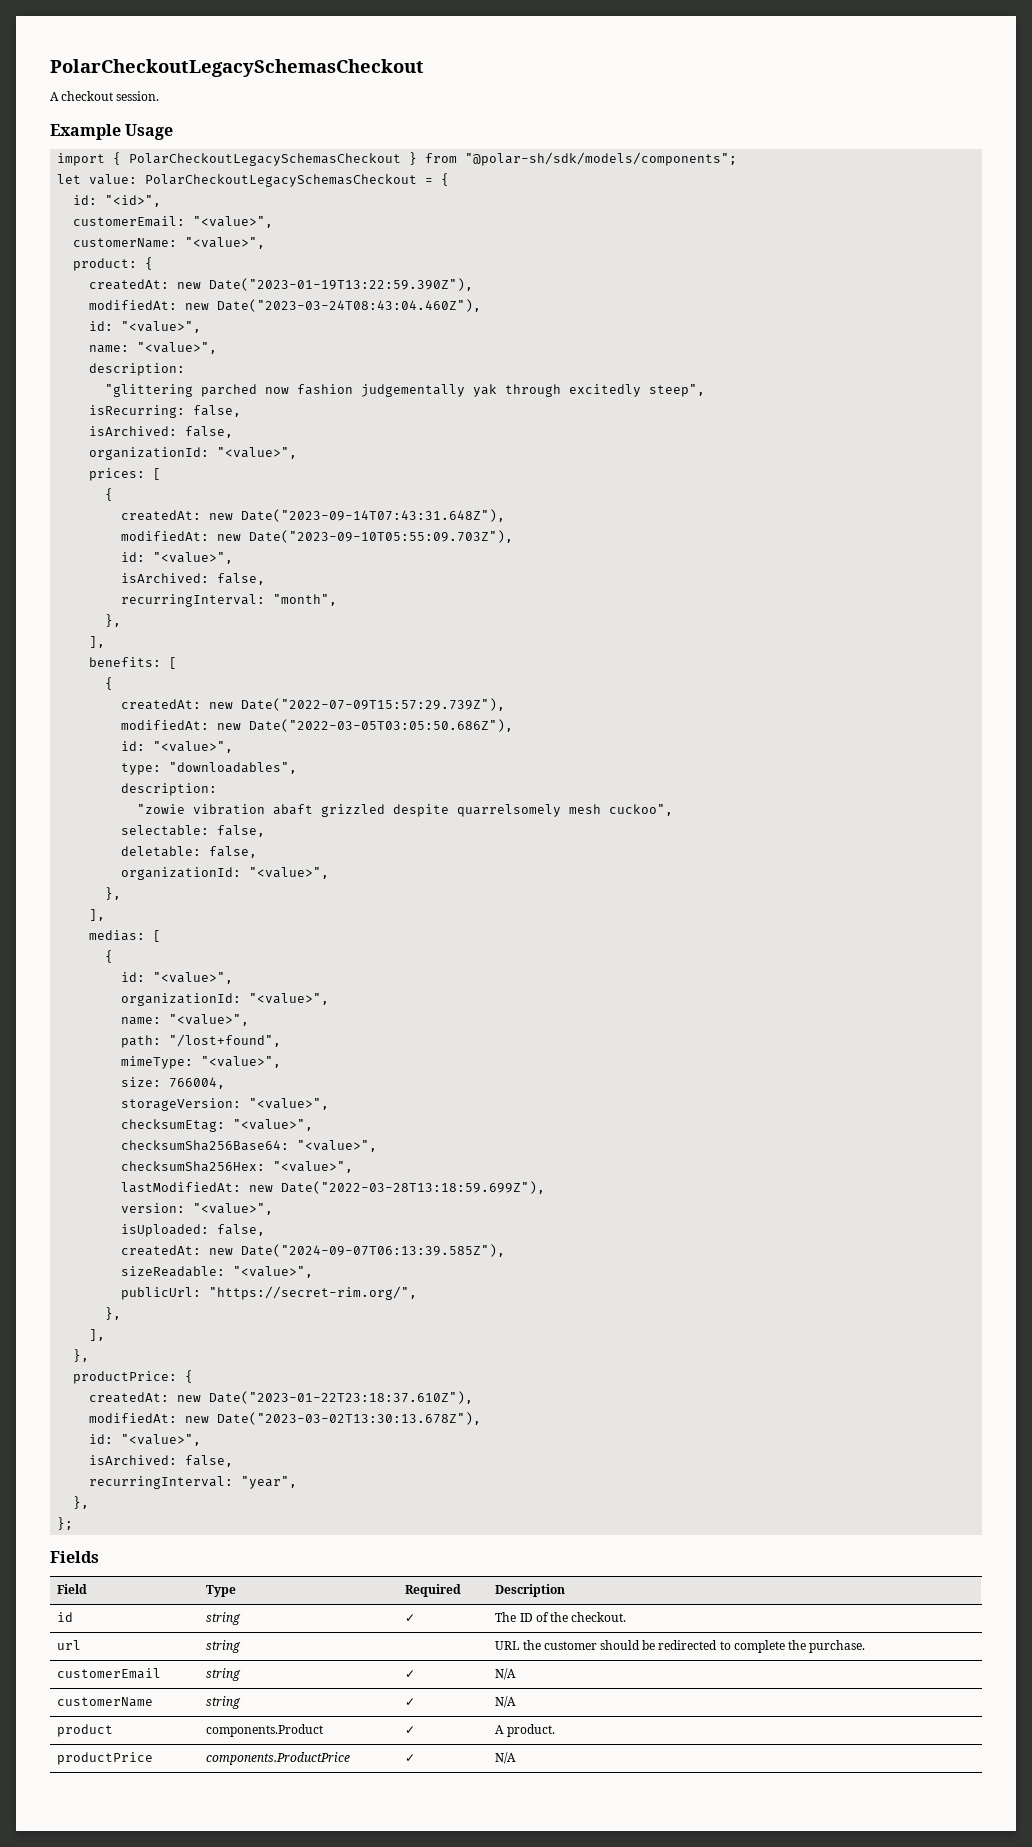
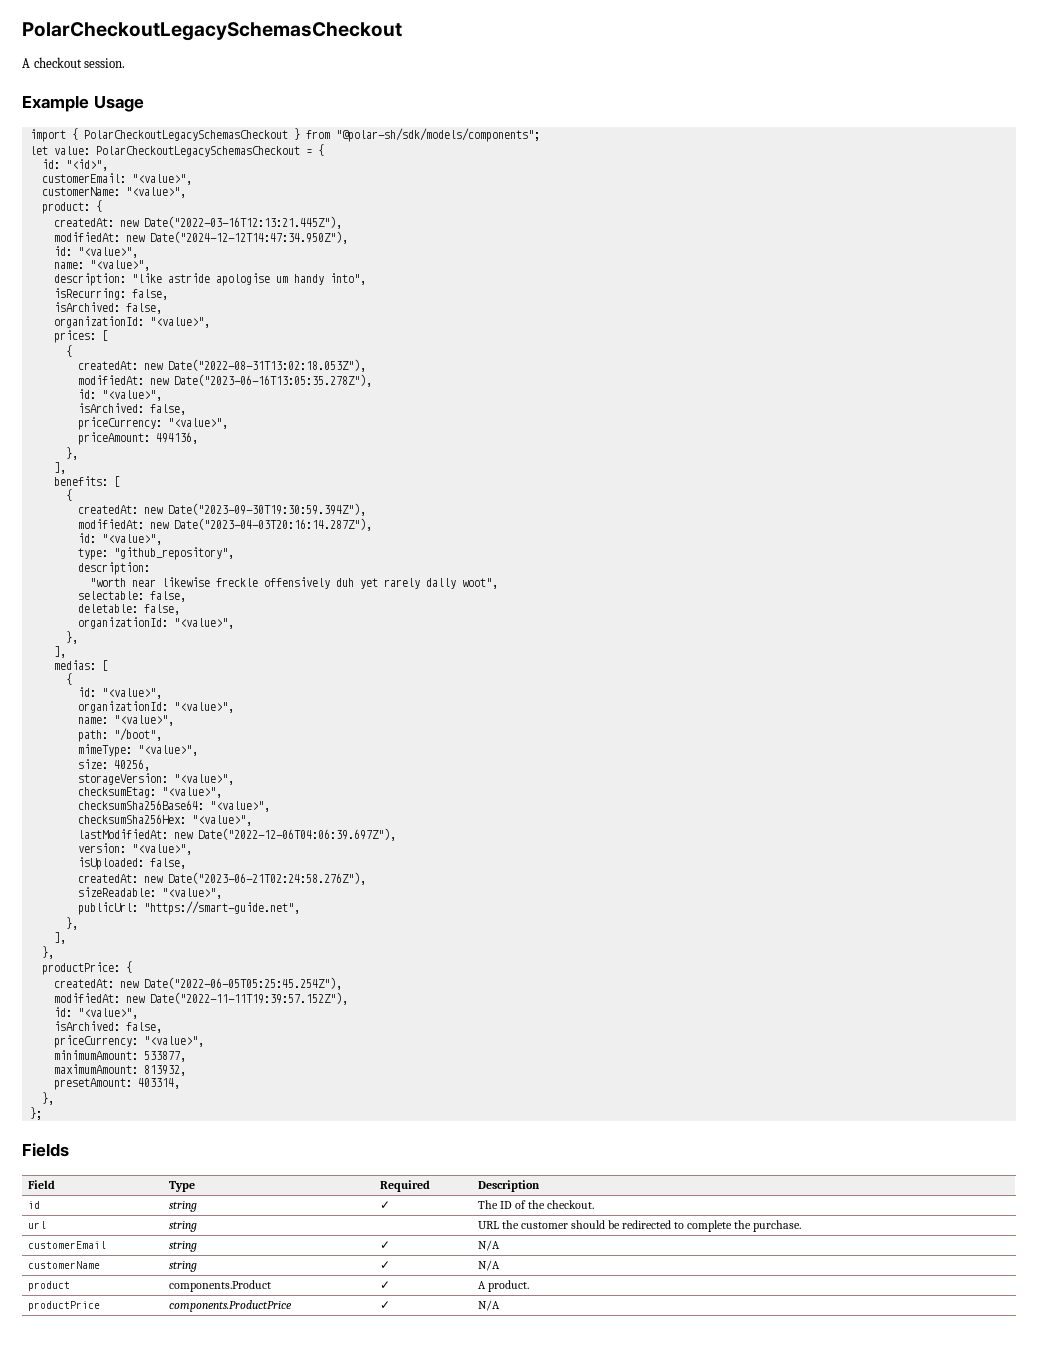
- createdAt: new Date("2023-01-19T13:22:59.390Z"),
- modifiedAt: new Date("2023-03-24T08:43:04.460Z"),
+ createdAt: new Date("2022-03-16T12:13:21.445Z"),
+ modifiedAt: new Date("2024-12-12T14:47:34.950Z"),
  id: "<value>",
  name: "<value>",
- description:
- "glittering parched now fashion judgementally yak through excitedly steep",
+ description: "like astride apologise um handy into",
- createdAt: new Date("2023-09-14T07:43:31.648Z"),
- modifiedAt: new Date("2023-09-10T05:55:09.703Z"),
+ createdAt: new Date("2022-08-31T13:02:18.053Z"),
+ modifiedAt: new Date("2023-06-16T13:05:35.278Z"),
  id: "<value>",
  isArchived: false,
- recurringInterval: "month",
+ priceCurrency: "<value>",
+ priceAmount: 494136,
- createdAt: new Date("2022-07-09T15:57:29.739Z"),
- modifiedAt: new Date("2022-03-05T03:05:50.686Z"),
+ createdAt: new Date("2023-09-30T19:30:59.394Z"),
+ modifiedAt: new Date("2023-04-03T20:16:14.287Z"),
- type: "downloadables",
+ type: "github_repository",
  description:
- "zowie vibration abaft grizzled despite quarrelsomely mesh cuckoo",
+ "worth near likewise freckle offensively duh yet rarely dally woot",
- path: "/lost+found",
+ path: "/boot",
- size: 766004,
+ size: 40256,
- lastModifiedAt: new Date("2022-03-28T13:18:59.699Z"),
+ lastModifiedAt: new Date("2022-12-06T04:06:39.697Z"),
- createdAt: new Date("2024-09-07T06:13:39.585Z"),
+ createdAt: new Date("2023-06-21T02:24:58.276Z"),
- publicUrl: "https://secret-rim.org/",
+ publicUrl: "https://smart-guide.net",
- createdAt: new Date("2023-01-22T23:18:37.610Z"),
- modifiedAt: new Date("2023-03-02T13:30:13.678Z"),
+ createdAt: new Date("2022-06-05T05:25:45.254Z"),
+ modifiedAt: new Date("2022-11-11T19:39:57.152Z"),
  id: "<value>",
  isArchived: false,
- recurringInterval: "year",
+ priceCurrency: "<value>",
+ minimumAmount: 533877,
+ maximumAmount: 813932,
+ presetAmount: 403314,

